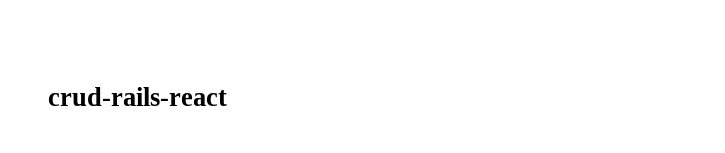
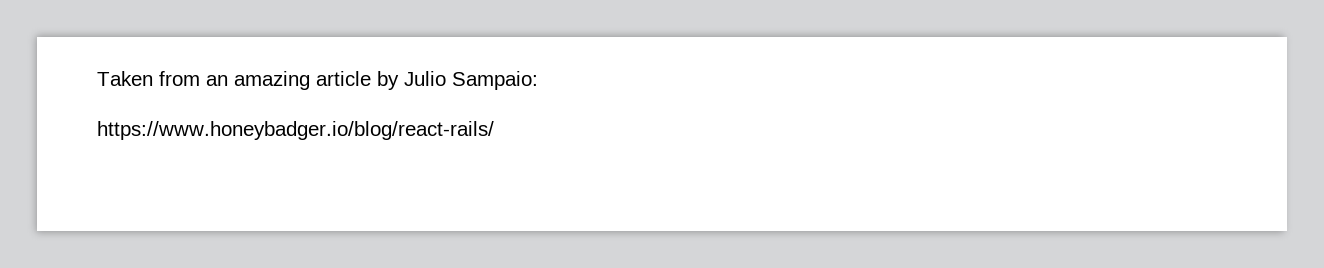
- crud-rails-react
+ Taken from an amazing article by Julio Sampaio:
+ https://www.honeybadger.io/blog/react-rails/

